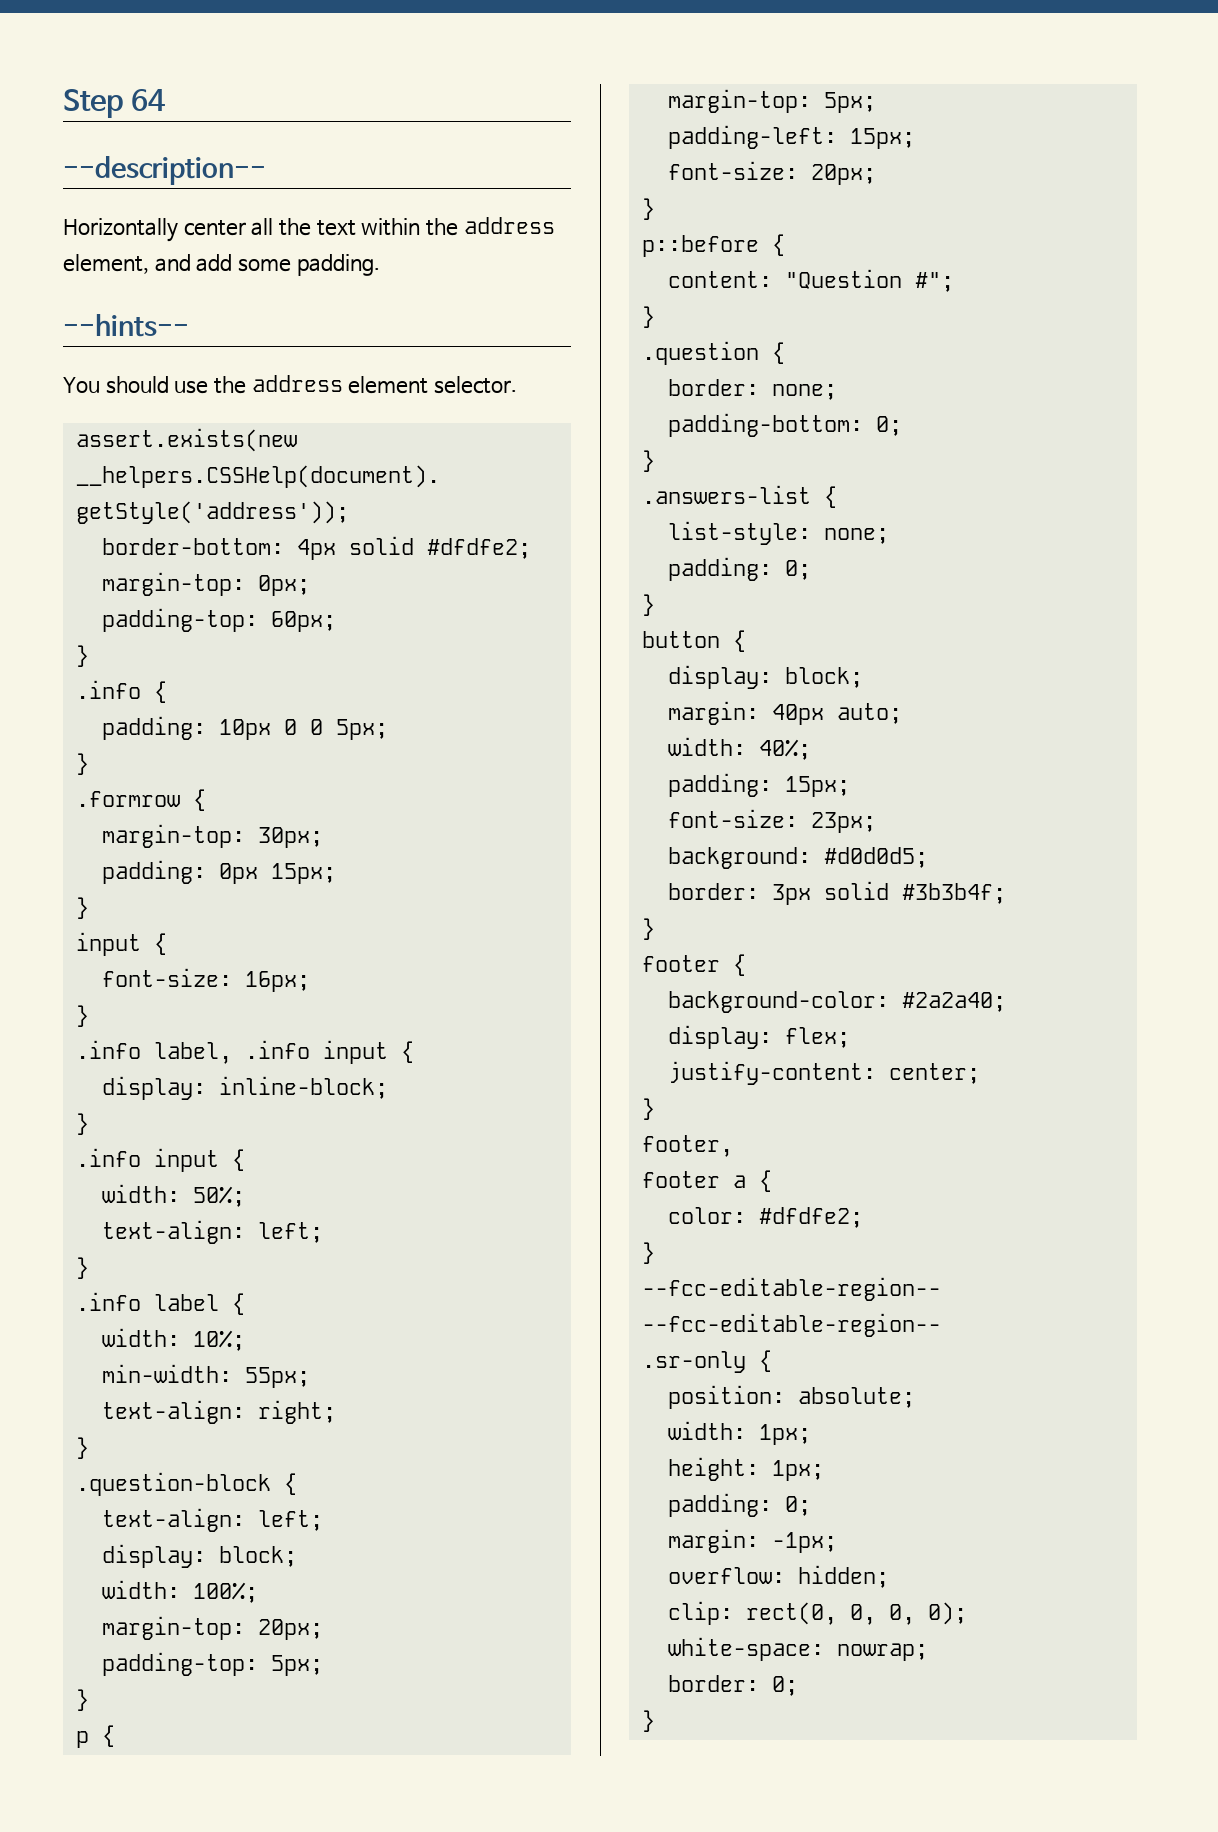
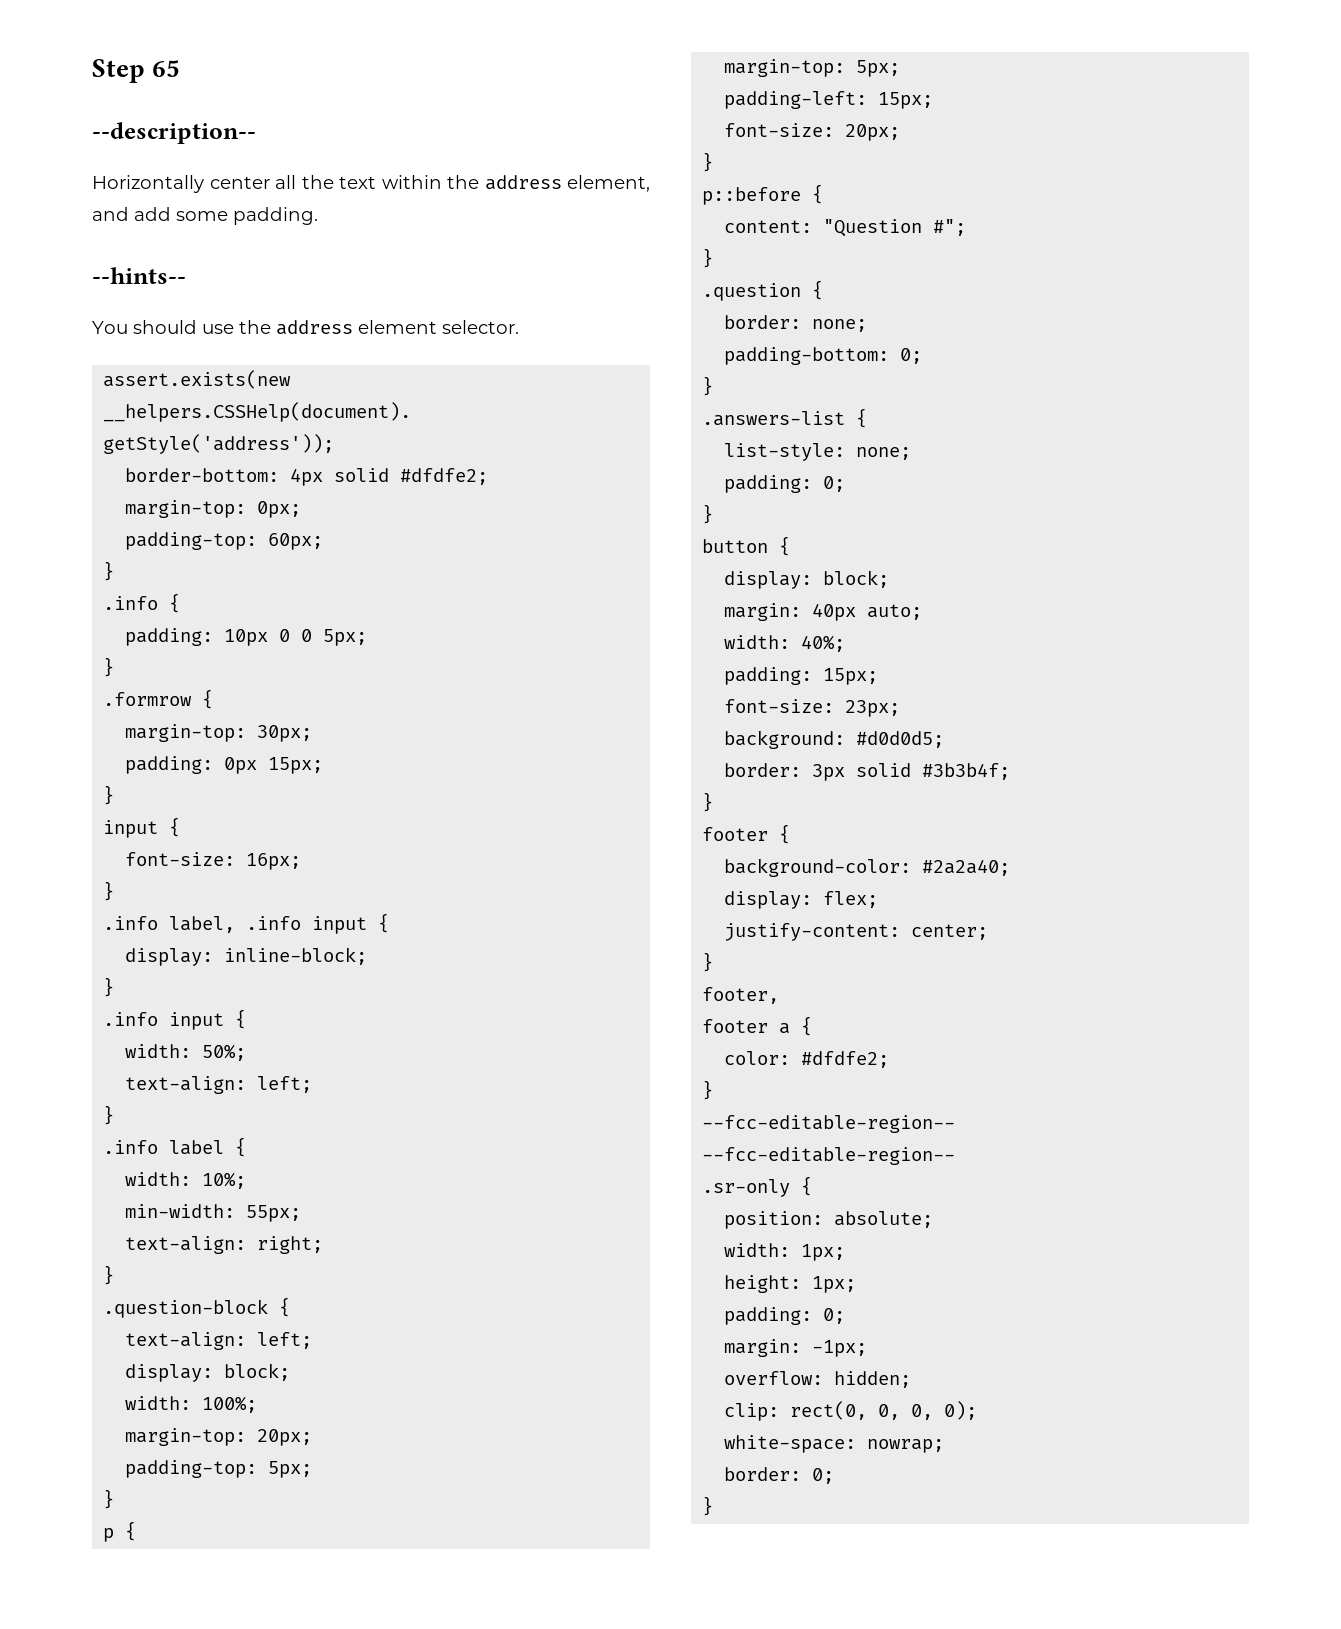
- Step 64
+ Step 65

